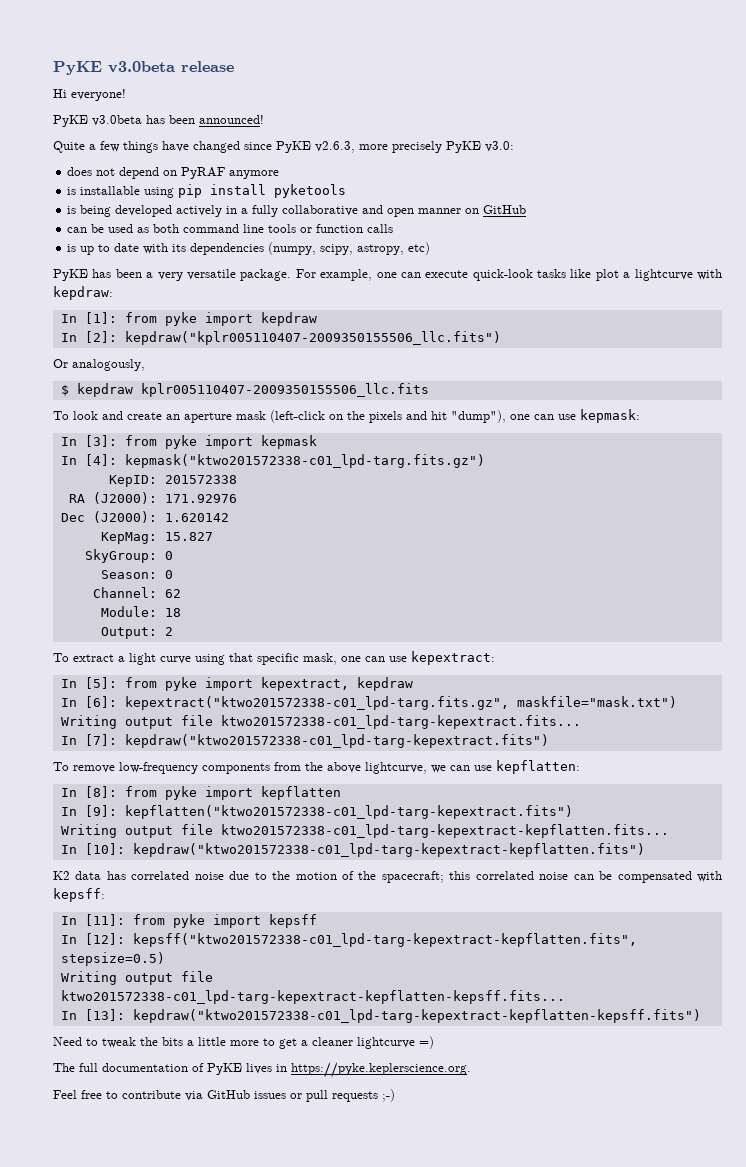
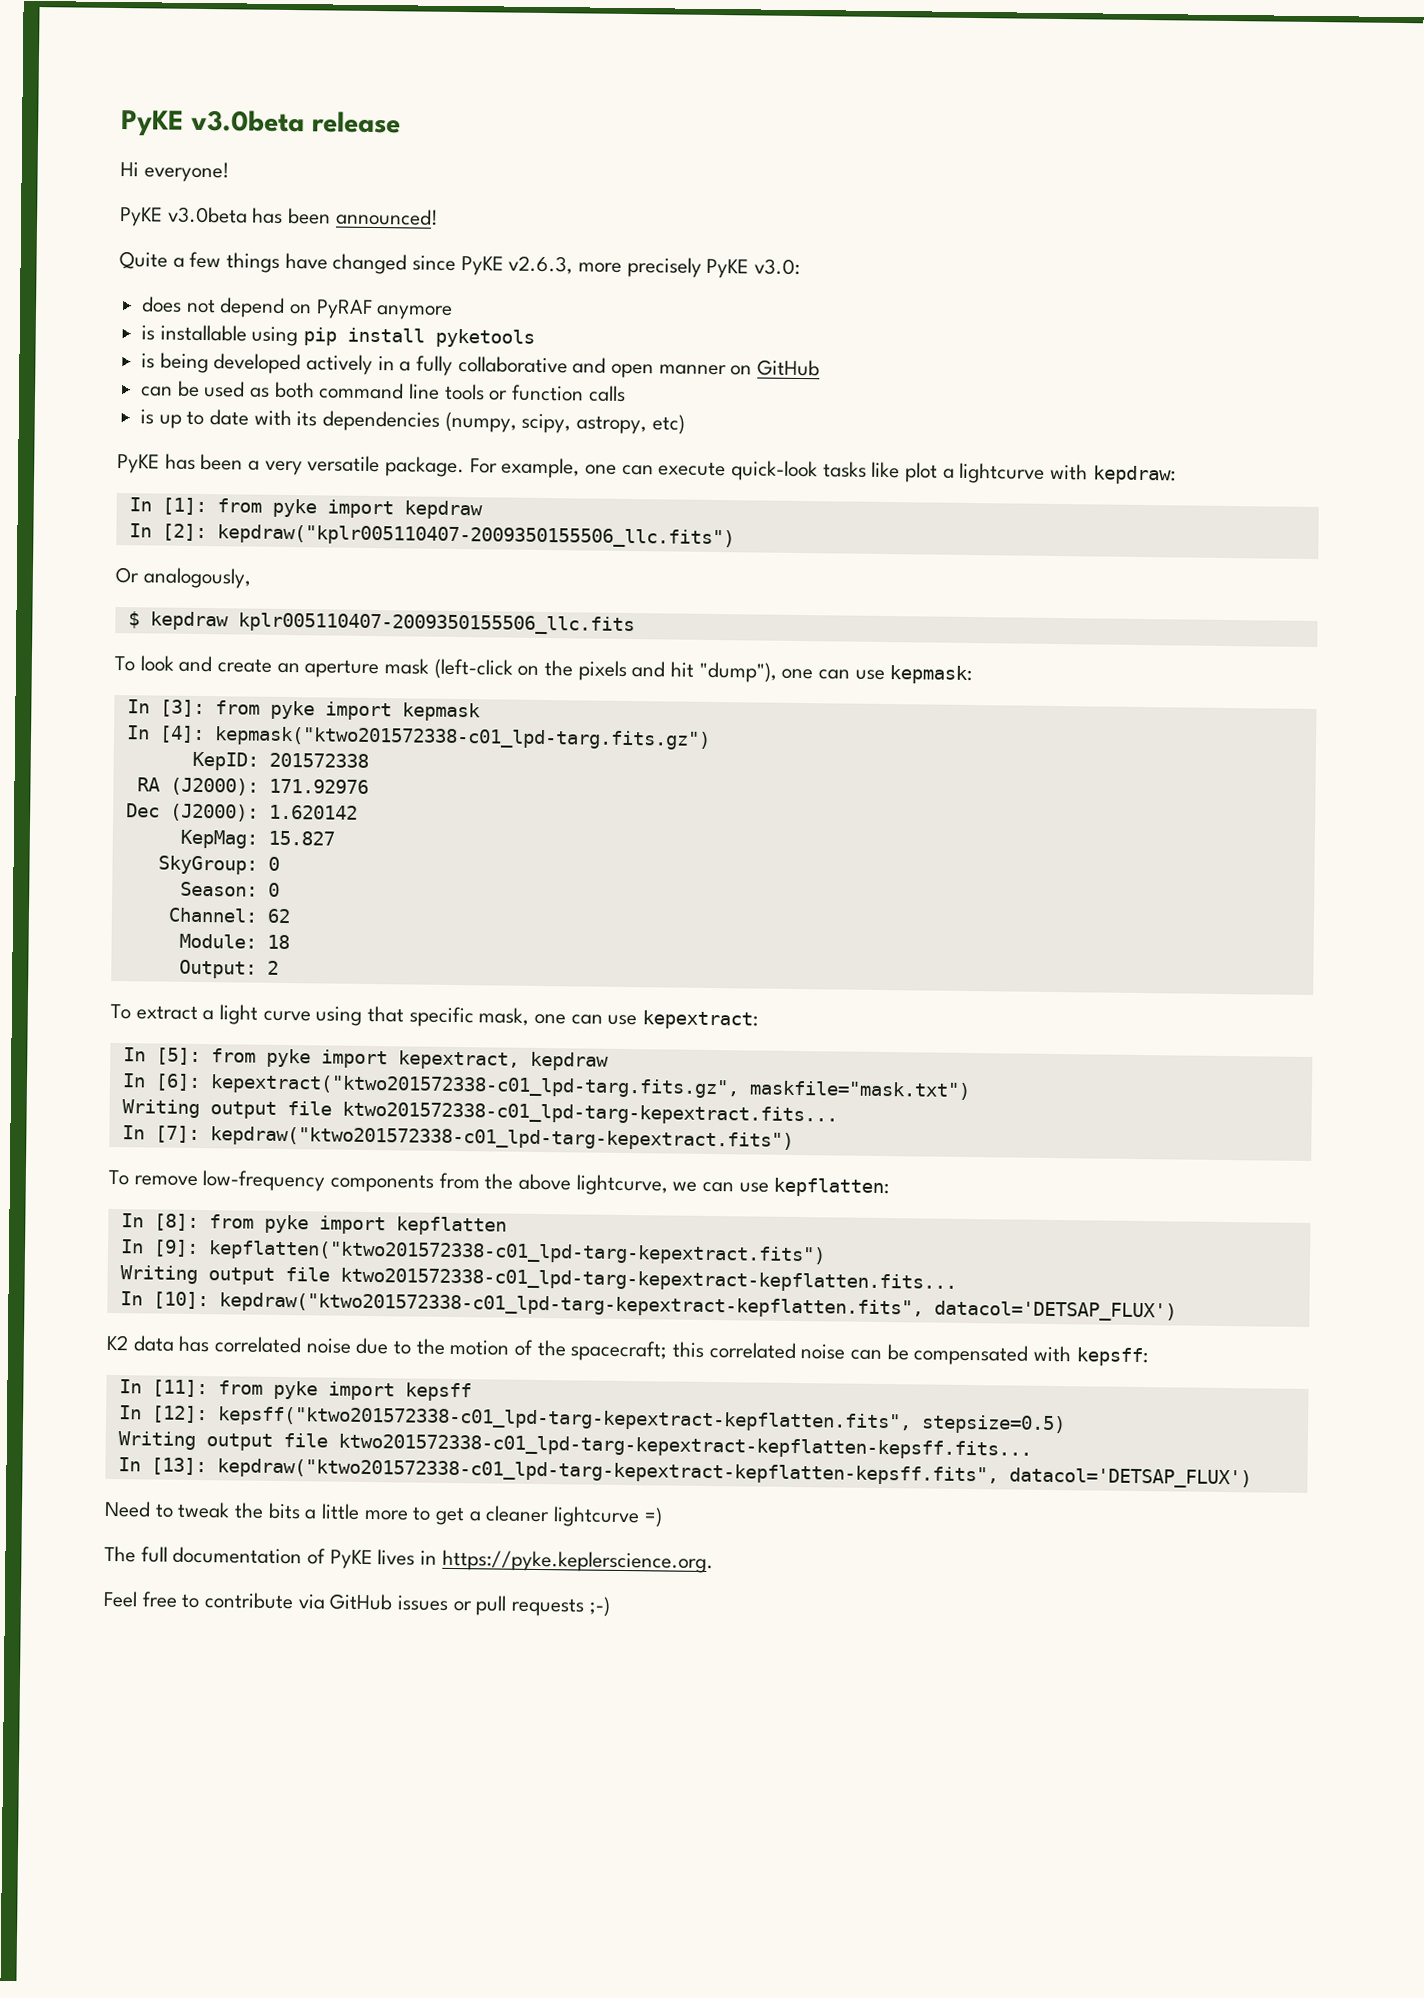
- In [10]: kepdraw("ktwo201572338-c01_lpd-targ-kepextract-kepflatten.fits")
+ In [10]: kepdraw("ktwo201572338-c01_lpd-targ-kepextract-kepflatten.fits", datacol='DETSAP_FLUX')
- In [13]: kepdraw("ktwo201572338-c01_lpd-targ-kepextract-kepflatten-kepsff.fits")
+ In [13]: kepdraw("ktwo201572338-c01_lpd-targ-kepextract-kepflatten-kepsff.fits", datacol='DETSAP_FLUX')

